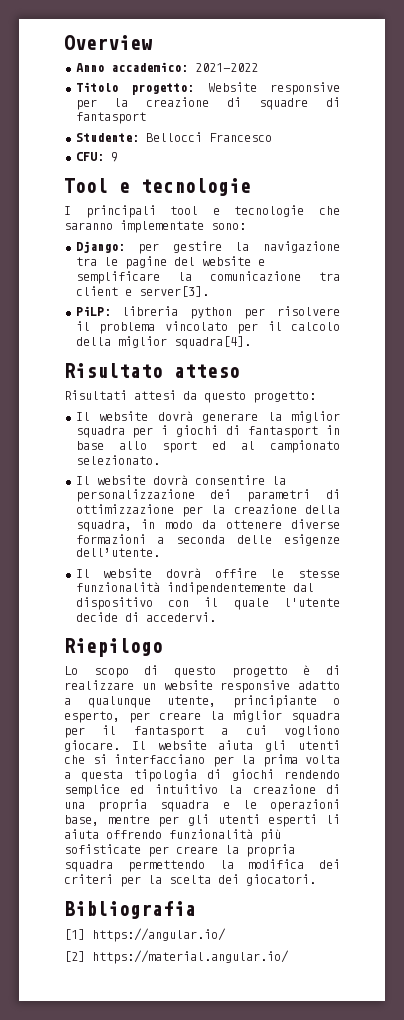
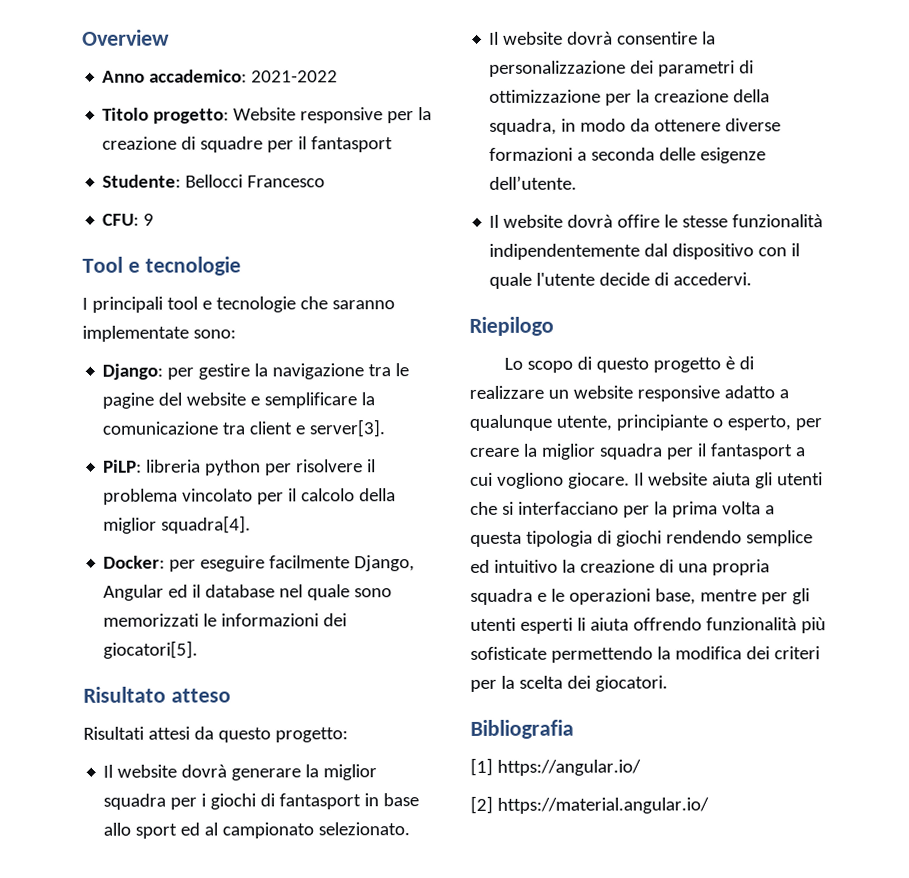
- Titolo progetto: Website responsive per la creazione di squadre di fantasport
+ Titolo progetto: Website responsive per la creazione di squadre per il fantasport
+ Docker: per eseguire facilmente Django, Angular ed il database nel quale sono memorizzati le informazioni dei giocatori[5].
- Il website aiuta gli utenti che si interfacciano per la prima volta a questa tipologia di giochi rendendo semplice ed intuitivo la creazione di una propria squadra e le operazioni base, mentre per gli utenti esperti li aiuta offrendo funzionalità più sofisticate per creare la propria squadra permettendo la modifica dei criteri per la scelta dei giocatori.
+ Il website aiuta gli utenti che si interfacciano per la prima volta a questa tipologia di giochi rendendo semplice ed intuitivo la creazione di una propria squadra e le operazioni base, mentre per gli utenti esperti li aiuta offrendo funzionalità più sofisticate permettendo la modifica dei criteri per la scelta dei giocatori.

